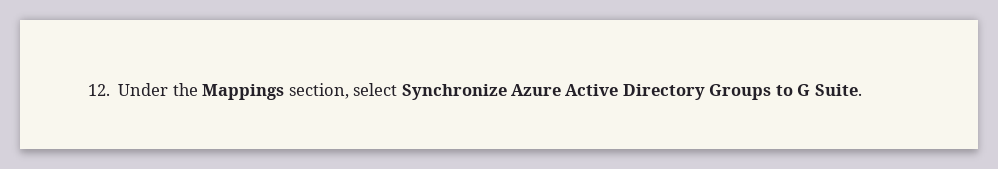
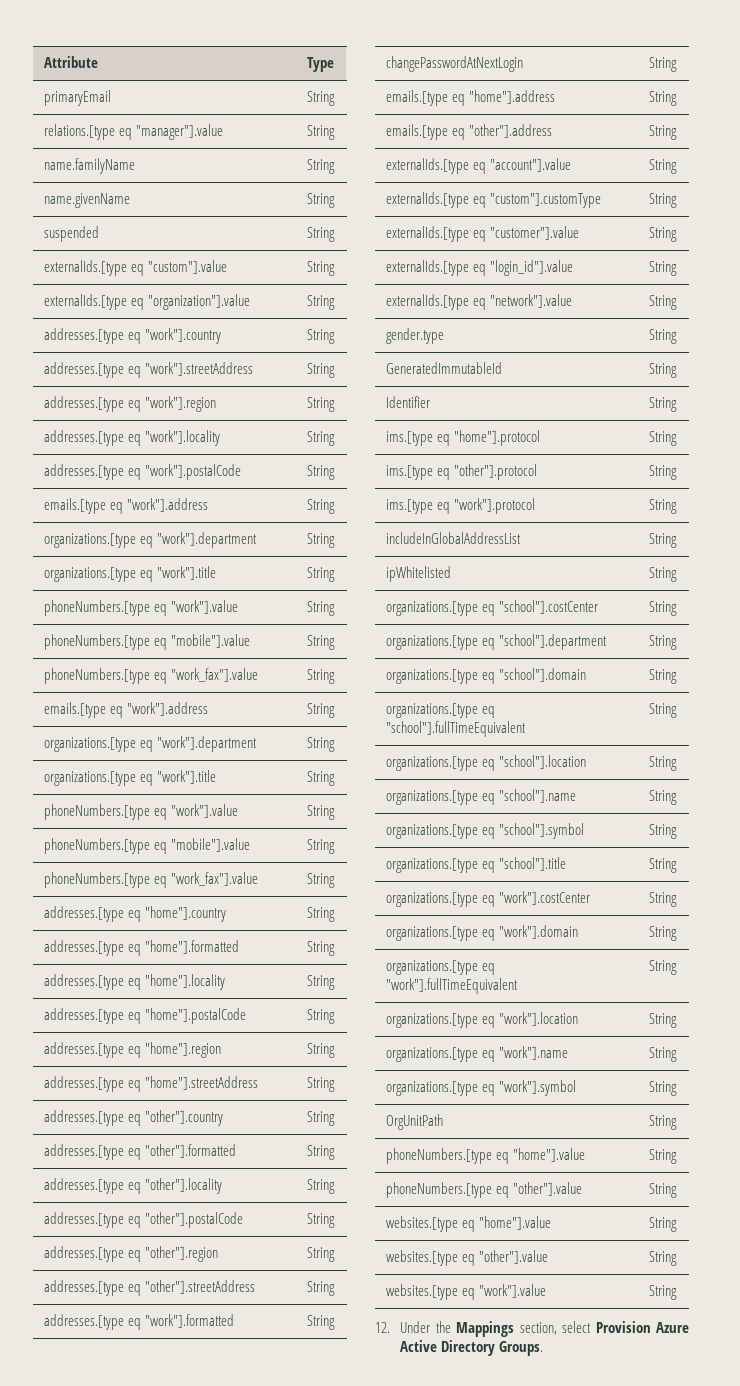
+ Attribute | Type
+ primaryEmail | String
+ relations.[type eq "manager"].value | String
+ name.familyName | String
+ name.givenName | String
+ suspended | String
+ externalIds.[type eq "custom"].value | String
+ externalIds.[type eq "organization"].value | String
+ addresses.[type eq "work"].country | String
+ addresses.[type eq "work"].streetAddress | String
+ addresses.[type eq "work"].region | String
+ addresses.[type eq "work"].locality | String
+ addresses.[type eq "work"].postalCode | String
+ emails.[type eq "work"].address | String
+ organizations.[type eq "work"].department | String
+ organizations.[type eq "work"].title | String
+ phoneNumbers.[type eq "work"].value | String
+ phoneNumbers.[type eq "mobile"].value | String
+ phoneNumbers.[type eq "work_fax"].value | String
+ emails.[type eq "work"].address | String
+ organizations.[type eq "work"].department | String
+ organizations.[type eq "work"].title | String
+ phoneNumbers.[type eq "work"].value | String
+ phoneNumbers.[type eq "mobile"].value | String
+ phoneNumbers.[type eq "work_fax"].value | String
+ addresses.[type eq "home"].country | String
+ addresses.[type eq "home"].formatted | String
+ addresses.[type eq "home"].locality | String
+ addresses.[type eq "home"].postalCode | String
+ addresses.[type eq "home"].region | String
+ addresses.[type eq "home"].streetAddress | String
+ addresses.[type eq "other"].country | String
+ addresses.[type eq "other"].formatted | String
+ addresses.[type eq "other"].locality | String
+ addresses.[type eq "other"].postalCode | String
+ addresses.[type eq "other"].region | String
+ addresses.[type eq "other"].streetAddress | String
+ addresses.[type eq "work"].formatted | String
+ changePasswordAtNextLogin | String
+ emails.[type eq "home"].address | String
+ emails.[type eq "other"].address | String
+ externalIds.[type eq "account"].value | String
+ externalIds.[type eq "custom"].customType | String
+ externalIds.[type eq "customer"].value | String
+ externalIds.[type eq "login_id"].value | String
+ externalIds.[type eq "network"].value | String
+ gender.type | String
+ GeneratedImmutableId | String
+ Identifier | String
+ ims.[type eq "home"].protocol | String
+ ims.[type eq "other"].protocol | String
+ ims.[type eq "work"].protocol | String
+ includeInGlobalAddressList | String
+ ipWhitelisted | String
+ organizations.[type eq "school"].costCenter | String
+ organizations.[type eq "school"].department | String
+ organizations.[type eq "school"].domain | String
+ organizations.[type eq "school"].fullTimeEquivalent | String
+ organizations.[type eq "school"].location | String
+ organizations.[type eq "school"].name | String
+ organizations.[type eq "school"].symbol | String
+ organizations.[type eq "school"].title | String
+ organizations.[type eq "work"].costCenter | String
+ organizations.[type eq "work"].domain | String
+ organizations.[type eq "work"].fullTimeEquivalent | String
+ organizations.[type eq "work"].location | String
+ organizations.[type eq "work"].name | String
+ organizations.[type eq "work"].symbol | String
+ OrgUnitPath | String
+ phoneNumbers.[type eq "home"].value | String
+ phoneNumbers.[type eq "other"].value | String
+ websites.[type eq "home"].value | String
+ websites.[type eq "other"].value | String
+ websites.[type eq "work"].value | String
- 12. Under the Mappings section, select Synchronize Azure Active Directory Groups to G Suite.
+ 12. Under the Mappings section, select Provision Azure Active Directory Groups.

